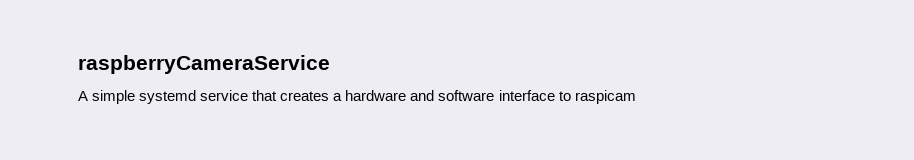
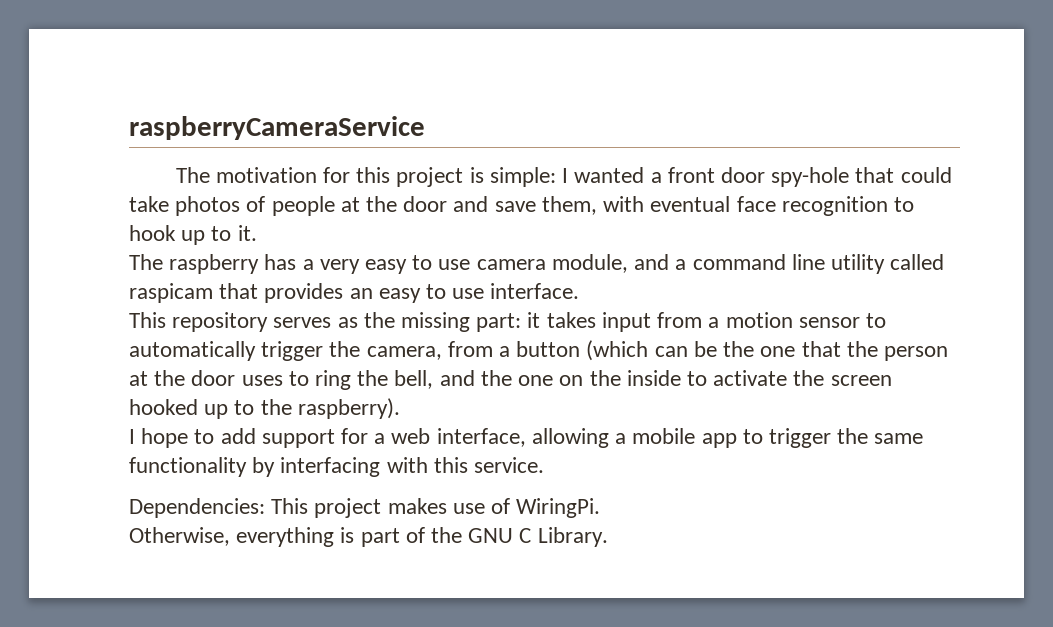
- A simple systemd service that creates a hardware and software interface to raspicam
+ The motivation for this project is simple: I wanted a front door spy-hole that could take photos of people at the door and save them, with eventual face recognition to hook up to it.
+ The raspberry has a very easy to use camera module, and a command line utility called raspicam that provides an easy to use interface.
+ This repository serves as the missing part: it takes input from a motion sensor to automatically trigger the camera, from a button (which can be the one that the person at the door uses to ring the bell, and the one on the inside to activate the screen hooked up to the raspberry).
+ I hope to add support for a web interface, allowing a mobile app to trigger the same functionality by interfacing with this service.
+ Dependencies: This project makes use of WiringPi.
+ Otherwise, everything is part of the GNU C Library.

